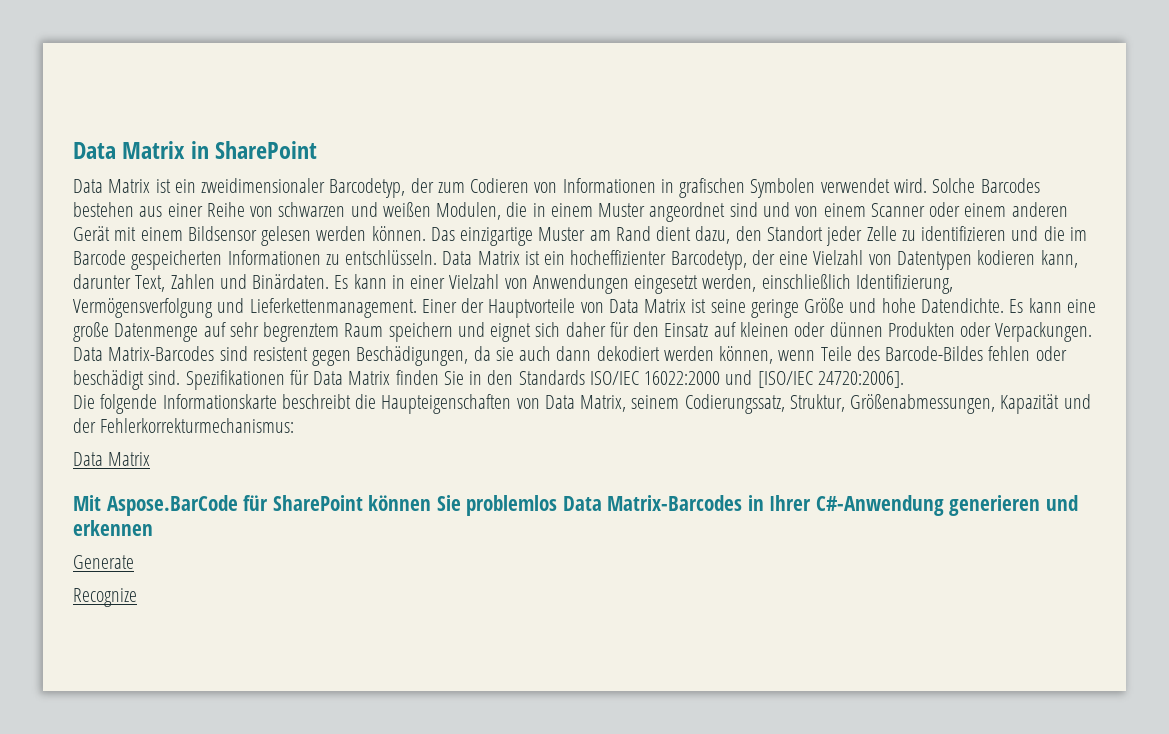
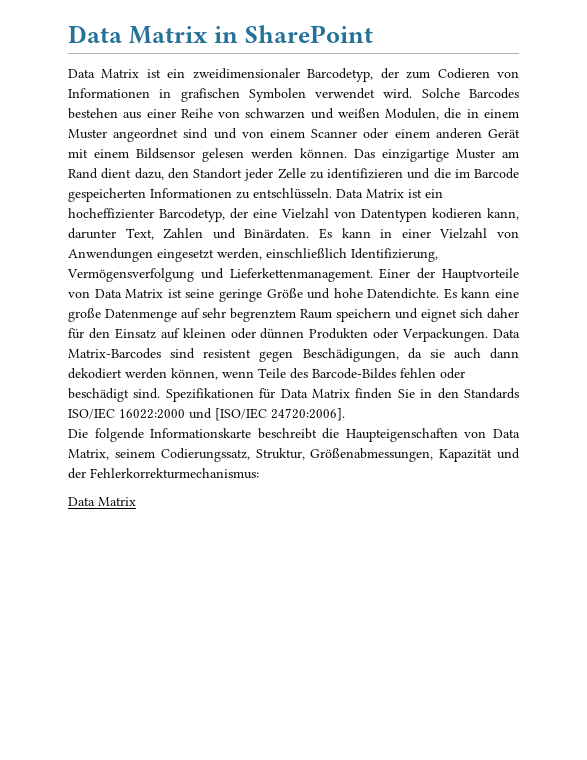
- Mit Aspose.BarCode für SharePoint können Sie problemlos Data Matrix-Barcodes in Ihrer C#-Anwendung generieren und erkennen
- Generate
- Recognize

